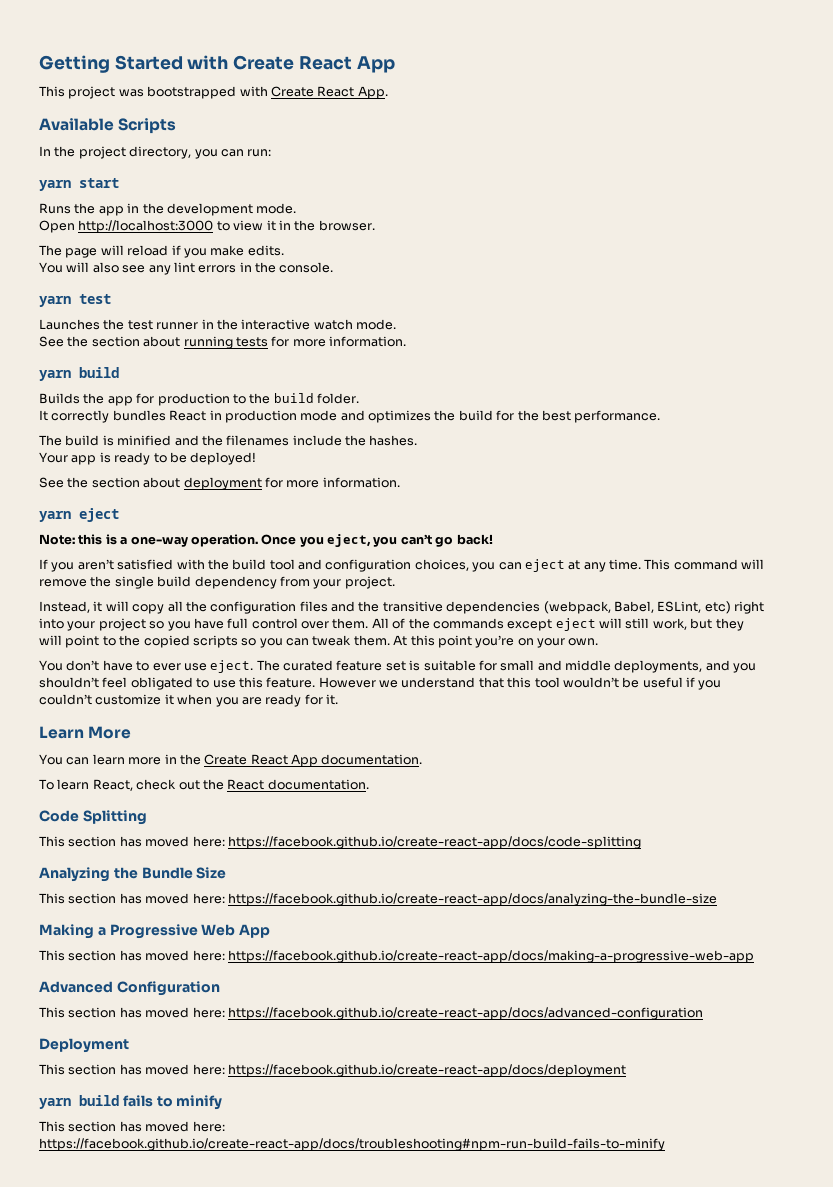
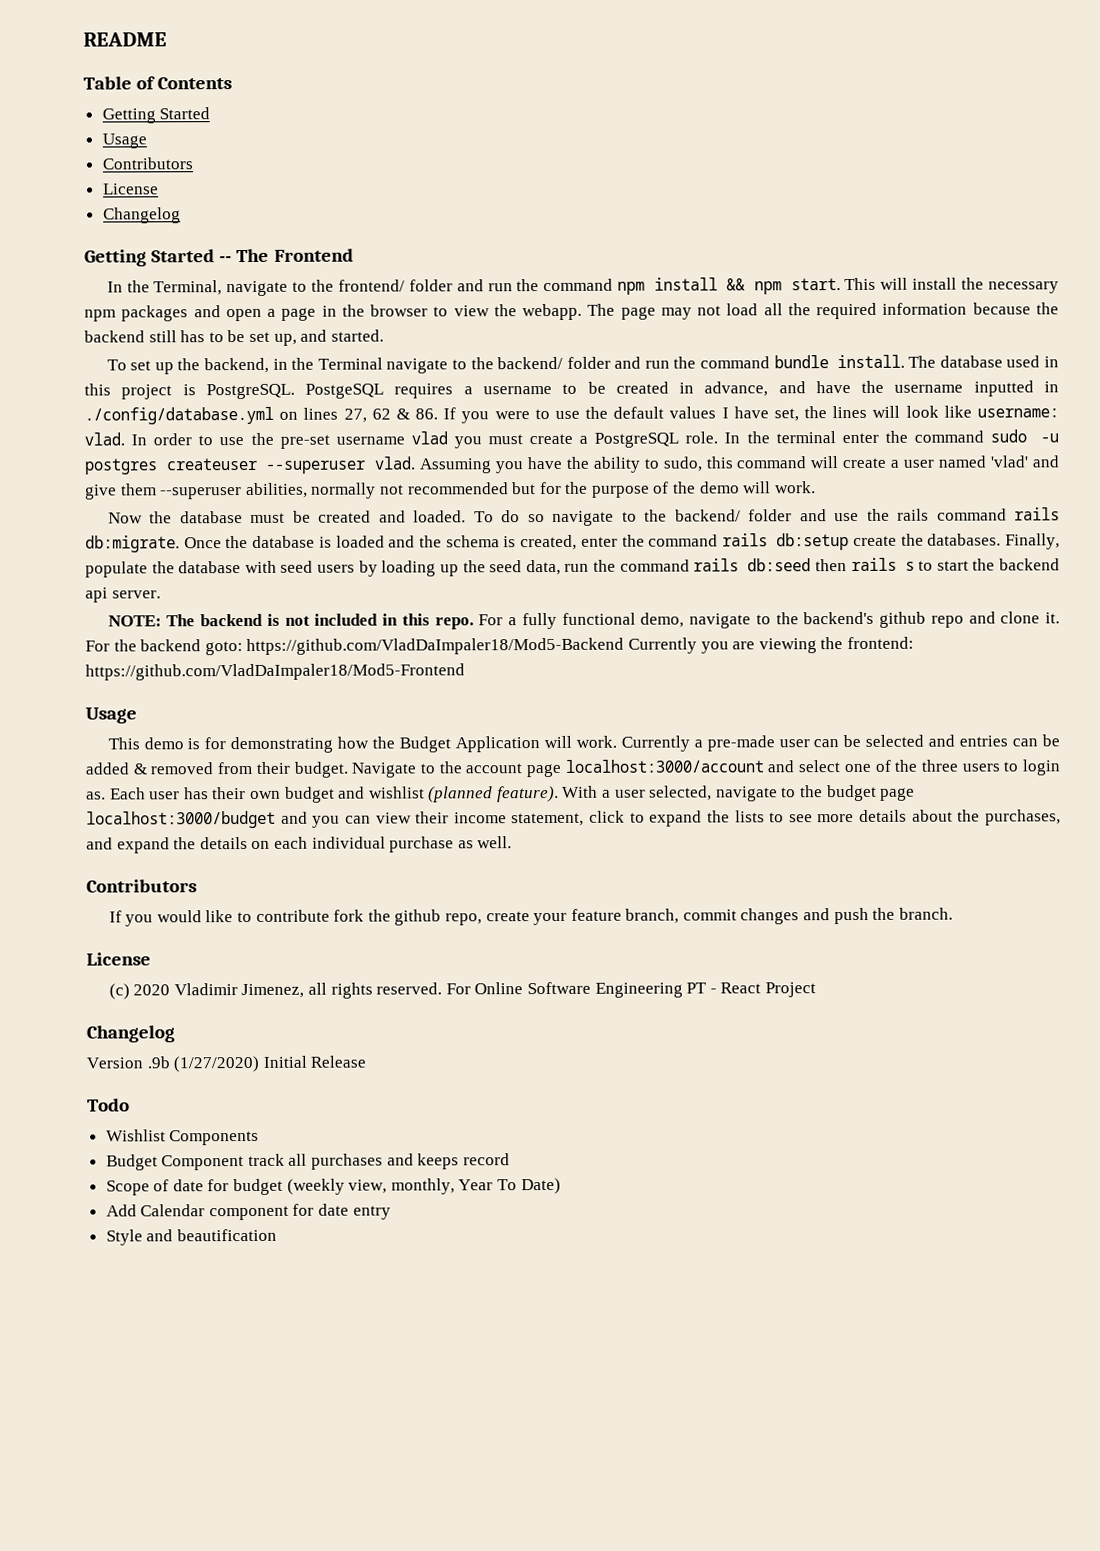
- Getting Started with Create React App
- This project was bootstrapped with Create React App.
- Available Scripts
- In the project directory, you can run:
- yarn start
- Runs the app in the development mode.
- Open http://localhost:3000 to view it in the browser.
- The page will reload if you make edits.
- You will also see any lint errors in the console.
- yarn test
- Launches the test runner in the interactive watch mode.
- See the section about running tests for more information.
- yarn build
- Builds the app for production to the build folder.
- It correctly bundles React in production mode and optimizes the build for the best performance.
- The build is minified and the filenames include the hashes.
- Your app is ready to be deployed!
- See the section about deployment for more information.
- yarn eject
- Note: this is a one-way operation. Once you eject, you can’t go back!
- If you aren’t satisfied with the build tool and configuration choices, you can eject at any time. This command will remove the single build dependency from your project.
- Instead, it will copy all the configuration files and the transitive dependencies (webpack, Babel, ESLint, etc) right into your project so you have full control over them. All of the commands except eject will still work, but they will point to the copied scripts so you can tweak them. At this point you’re on your own.
- You don’t have to ever use eject. The curated feature set is suitable for small and middle deployments, and you shouldn’t feel obligated to use this feature. However we understand that this tool wouldn’t be useful if you couldn’t customize it when you are ready for it.
- Learn More
- You can learn more in the Create React App documentation.
- To learn React, check out the React documentation.
- Code Splitting
- This section has moved here: https://facebook.github.io/create-react-app/docs/code-splitting
- Analyzing the Bundle Size
- This section has moved here: https://facebook.github.io/create-react-app/docs/analyzing-the-bundle-size
- Making a Progressive Web App
- This section has moved here: https://facebook.github.io/create-react-app/docs/making-a-progressive-web-app
- Advanced Configuration
- This section has moved here: https://facebook.github.io/create-react-app/docs/advanced-configuration
- Deployment
- This section has moved here: https://facebook.github.io/create-react-app/docs/deployment
- yarn build fails to minify
- This section has moved here: https://facebook.github.io/create-react-app/docs/troubleshooting#npm-run-build-fails-to-minify
+ README
+ Table of Contents
+ Getting Started
+ Usage
+ Contributors
+ License
+ Changelog
+ Getting Started -- The Frontend
+ In the Terminal, navigate to the frontend/ folder and run the command npm install && npm start. This will install the necessary npm packages and open a page in the browser to view the webapp. The page may not load all the required information because the backend still has to be set up, and started.
+ To set up the backend, in the Terminal navigate to the backend/ folder and run the command bundle install. The database used in this project is PostgreSQL. PostgeSQL requires a username to be created in advance, and have the username inputted in ./config/database.yml on lines 27, 62 & 86. If you were to use the default values I have set, the lines will look like username: vlad. In order to use the pre-set username vlad you must create a PostgreSQL role. In the terminal enter the command sudo -u postgres createuser --superuser vlad. Assuming you have the ability to sudo, this command will create a user named 'vlad' and give them --superuser abilities, normally not recommended but for the purpose of the demo will work.
+ Now the database must be created and loaded. To do so navigate to the backend/ folder and use the rails command rails db:migrate. Once the database is loaded and the schema is created, enter the command rails db:setup create the databases. Finally, populate the database with seed users by loading up the seed data, run the command rails db:seed then rails s to start the backend api server.
+ NOTE: The backend is not included in this repo. For a fully functional demo, navigate to the backend's github repo and clone it. For the backend goto: https://github.com/VladDaImpaler18/Mod5-Backend Currently you are viewing the frontend: https://github.com/VladDaImpaler18/Mod5-Frontend
+ Usage
+ This demo is for demonstrating how the Budget Application will work. Currently a pre-made user can be selected and entries can be added & removed from their budget. Navigate to the account page localhost:3000/account and select one of the three users to login as. Each user has their own budget and wishlist (planned feature). With a user selected, navigate to the budget page localhost:3000/budget and you can view their income statement, click to expand the lists to see more details about the purchases, and expand the details on each individual purchase as well.
+ Contributors
+ If you would like to contribute fork the github repo, create your feature branch, commit changes and push the branch.
+ License
+ (c) 2020 Vladimir Jimenez, all rights reserved. For Online Software Engineering PT - React Project
+ Changelog
+ Version .9b (1/27/2020) Initial Release
+ Todo
+ Wishlist Components
+ Budget Component track all purchases and keeps record
+ Scope of date for budget (weekly view, monthly, Year To Date)
+ Add Calendar component for date entry
+ Style and beautification

